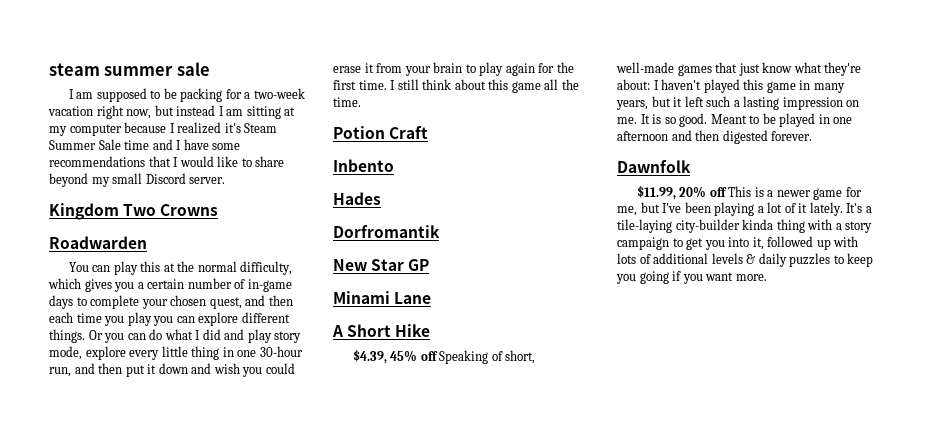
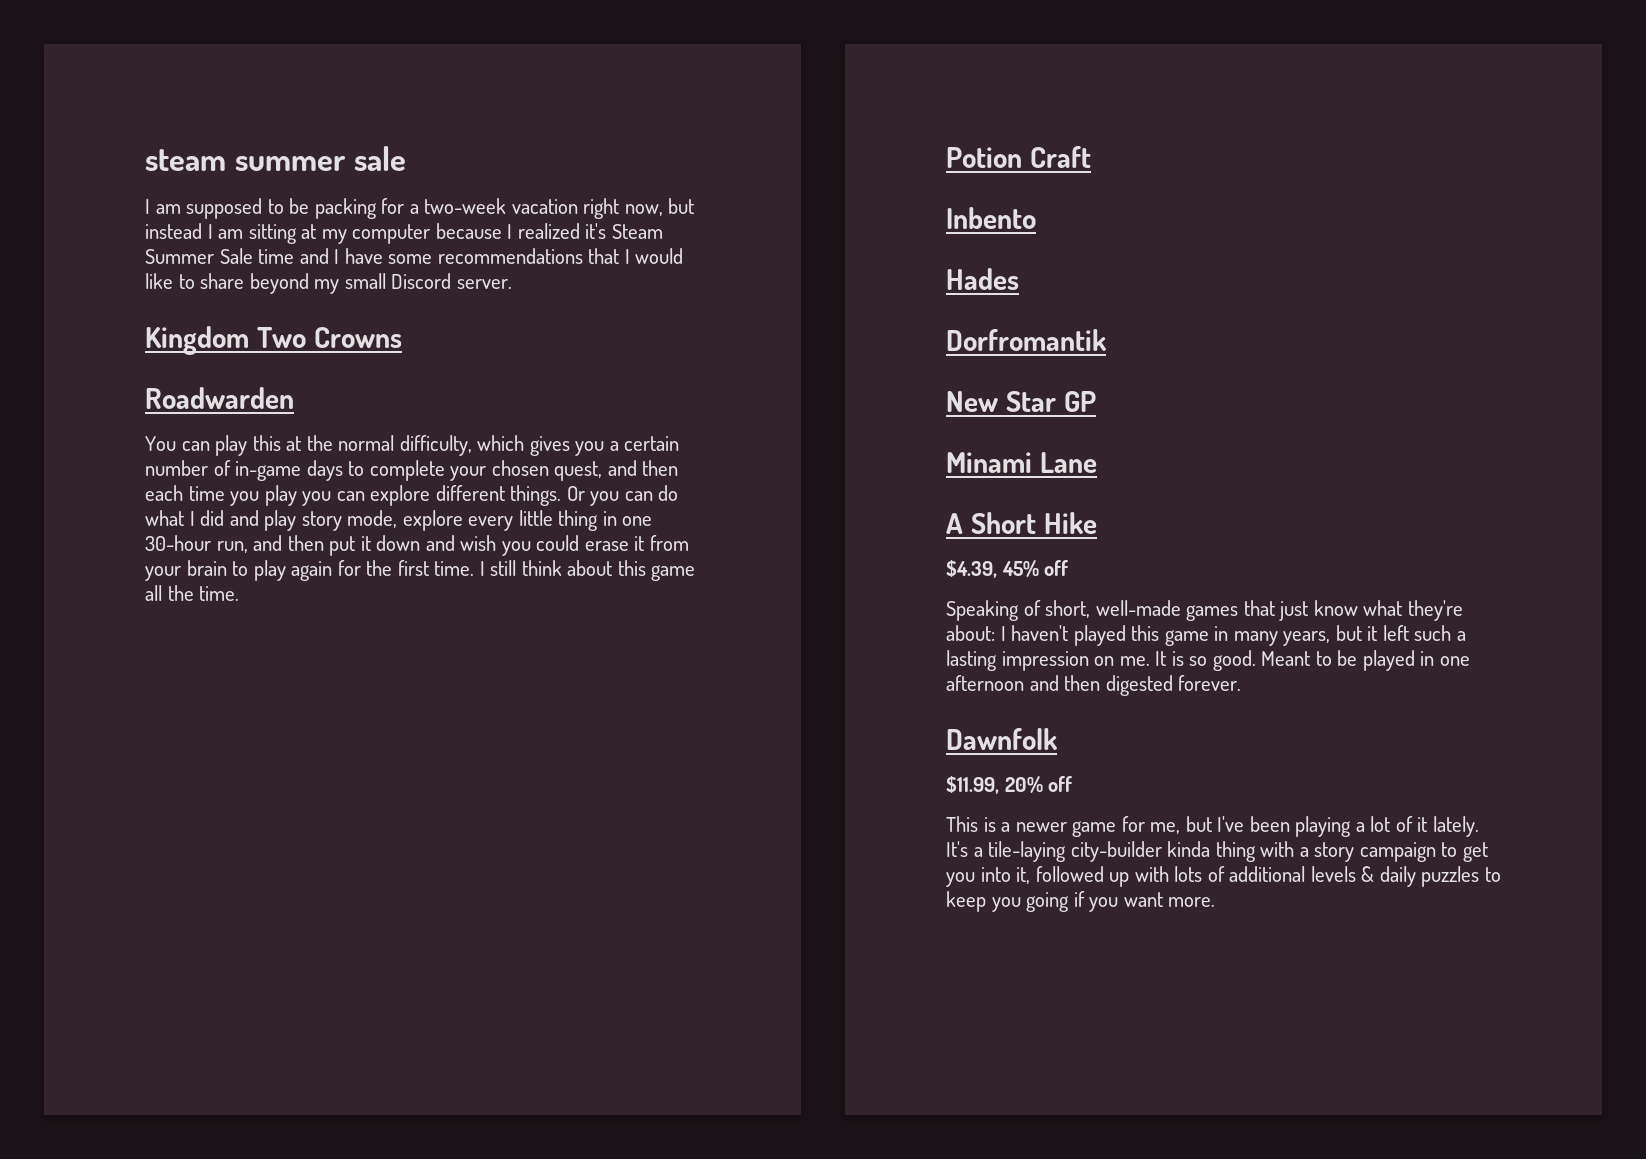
- $4.39, 45% off Speaking of short, well-made games that just know what they're about: I haven't played this game in many years, but it left such a lasting impression on me.
+ $4.39, 45% off
+ Speaking of short, well-made games that just know what they're about: I haven't played this game in many years, but it left such a lasting impression on me.
- $11.99, 20% off This is a newer game for me, but I've been playing a lot of it lately.
+ $11.99, 20% off
+ This is a newer game for me, but I've been playing a lot of it lately.

